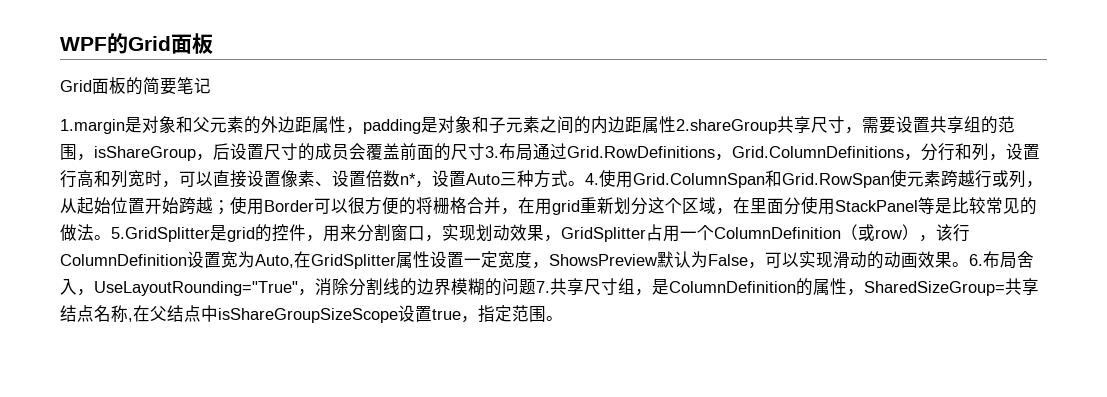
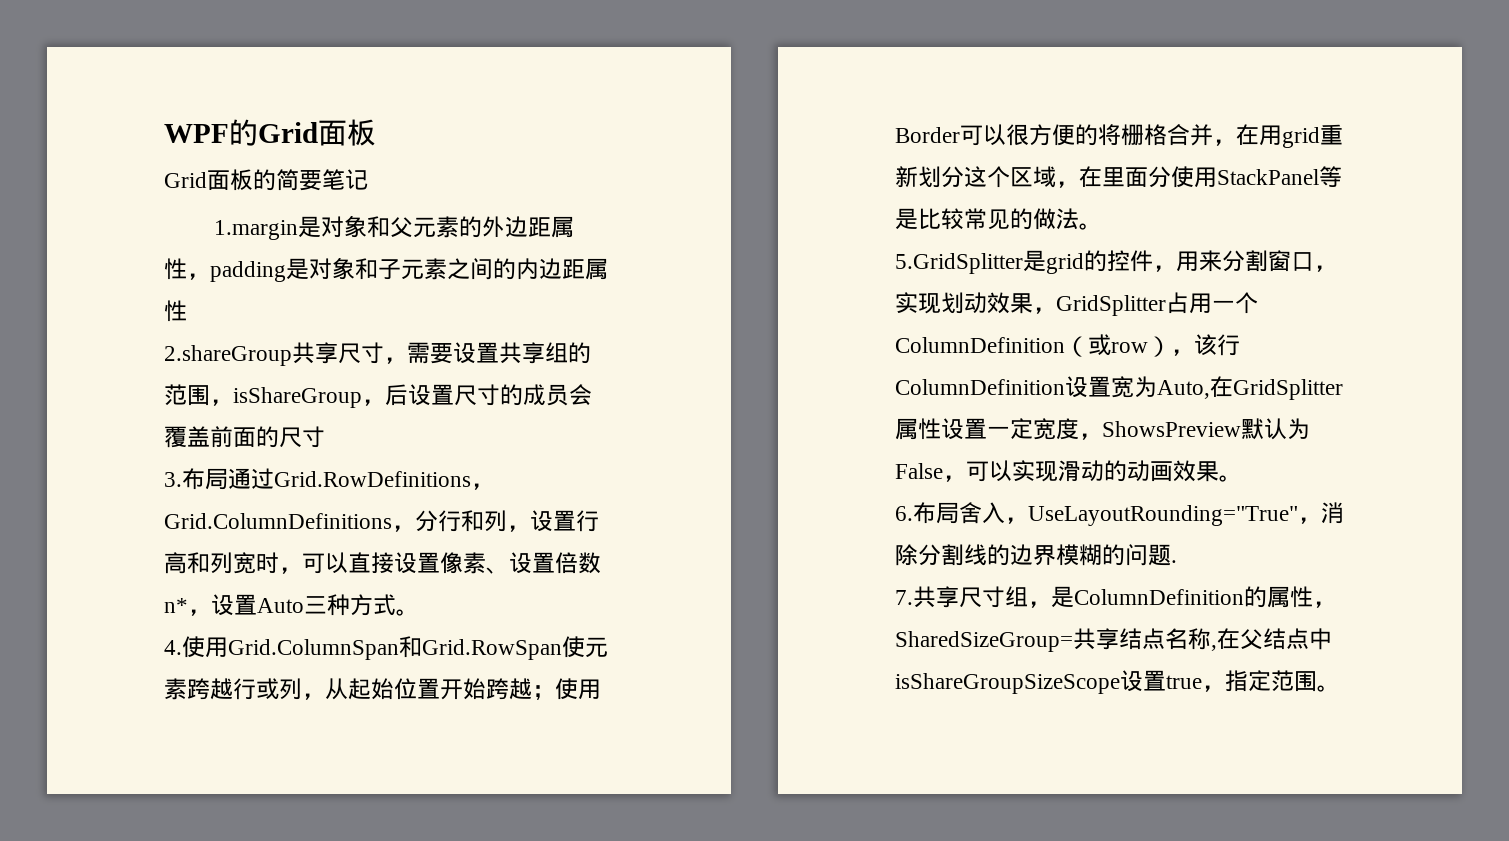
- 1.margin是对象和父元素的外边距属性，padding是对象和子元素之间的内边距属性2.shareGroup共享尺寸，需要设置共享组的范围，isShareGroup，后设置尺寸的成员会覆盖前面的尺寸3.布局通过Grid.RowDefinitions，Grid.ColumnDefinitions，分行和列，设置行高和列宽时，可以直接设置像素、设置倍数n*，设置Auto三种方式。4.使用Grid.ColumnSpan和Grid.RowSpan使元素跨越行或列，从起始位置开始跨越；
+ 1.margin是对象和父元素的外边距属性，padding是对象和子元素之间的内边距属性
+ 2.shareGroup共享尺寸，需要设置共享组的范围，isShareGroup，后设置尺寸的成员会覆盖前面的尺寸
+ 3.布局通过Grid.RowDefinitions，Grid.ColumnDefinitions，分行和列，设置行高和列宽时，可以直接设置像素、设置倍数n*，设置Auto三种方式。
+ 4.使用Grid.ColumnSpan和Grid.RowSpan使元素跨越行或列，从起始位置开始跨越；
- 使用Border可以很方便的将栅格合并，在用grid重新划分这个区域，在里面分使用StackPanel等是比较常见的做法。5.GridSplitter是grid的控件，用来分割窗口，实现划动效果，GridSplitter占用一个ColumnDefinition（或row），该行ColumnDefinition设置宽为Auto,在GridSplitter属性设置一定宽度，ShowsPreview默认为False，可以实现滑动的动画效果。6.布局舍入，UseLayoutRounding="True"，消除分割线的边界模糊的问题7.共享尺寸组，是ColumnDefinition的属性，SharedSizeGroup=共享结点名称,在父结点中isShareGroupSizeScope设置true，指定范围。
+ 使用Border可以很方便的将栅格合并，在用grid重新划分这个区域，在里面分使用StackPanel等是比较常见的做法。
+ 5.GridSplitter是grid的控件，用来分割窗口，实现划动效果，GridSplitter占用一个ColumnDefinition（或row），该行ColumnDefinition设置宽为Auto,在GridSplitter属性设置一定宽度，ShowsPreview默认为False，可以实现滑动的动画效果。
+ 6.布局舍入，UseLayoutRounding="True"，消除分割线的边界模糊的问题.
+ 7.共享尺寸组，是ColumnDefinition的属性，SharedSizeGroup=共享结点名称,在父结点中isShareGroupSizeScope设置true，指定范围。

